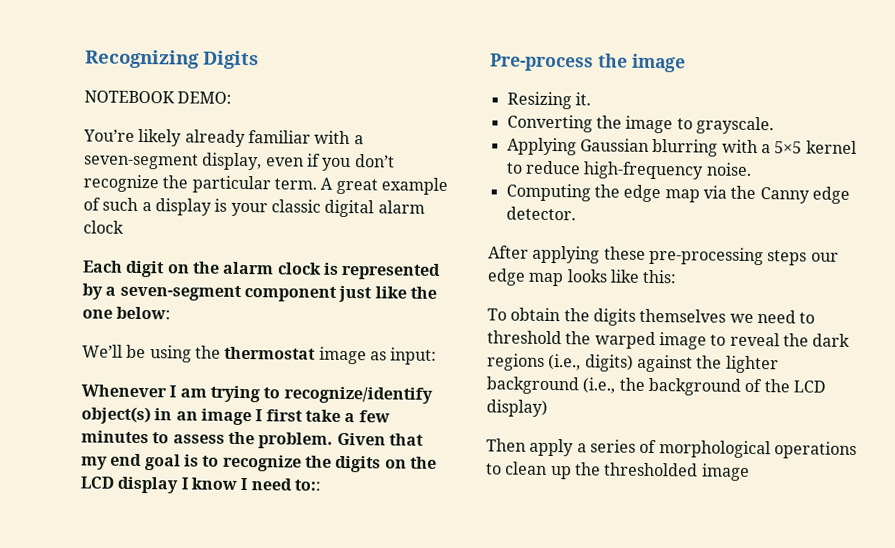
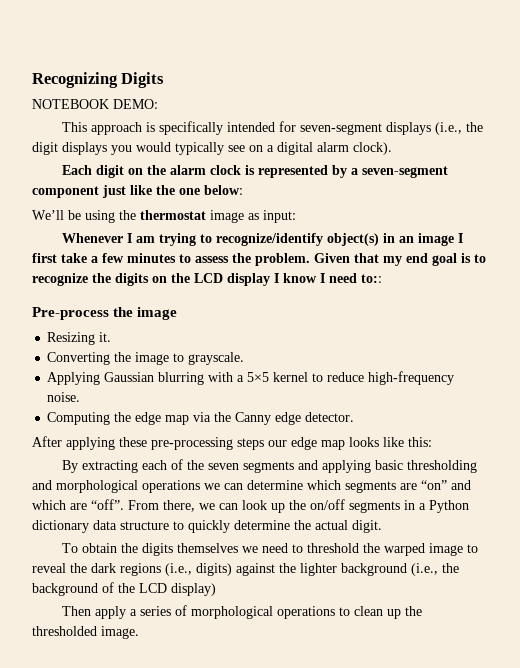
- You’re likely already familiar with a seven-segment display, even if you don’t recognize the particular term. A great example of such a display is your classic digital alarm clock
+ This approach is specifically intended for seven-segment displays (i.e., the digit displays you would typically see on a digital alarm clock).
+ By extracting each of the seven segments and applying basic thresholding and morphological operations we can determine which segments are “on” and which are “off”. From there, we can look up the on/off segments in a Python dictionary data structure to quickly determine the actual digit.
- Then apply a series of morphological operations to clean up the thresholded image
+ Then apply a series of morphological operations to clean up the thresholded image.

